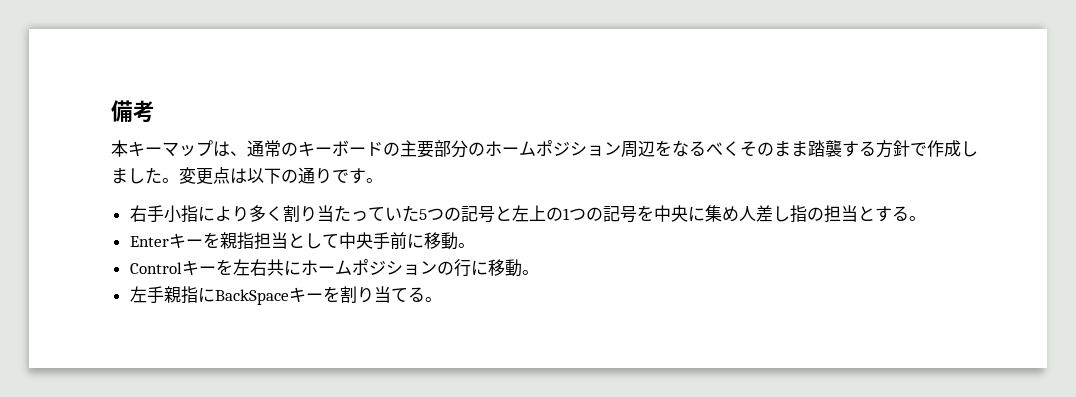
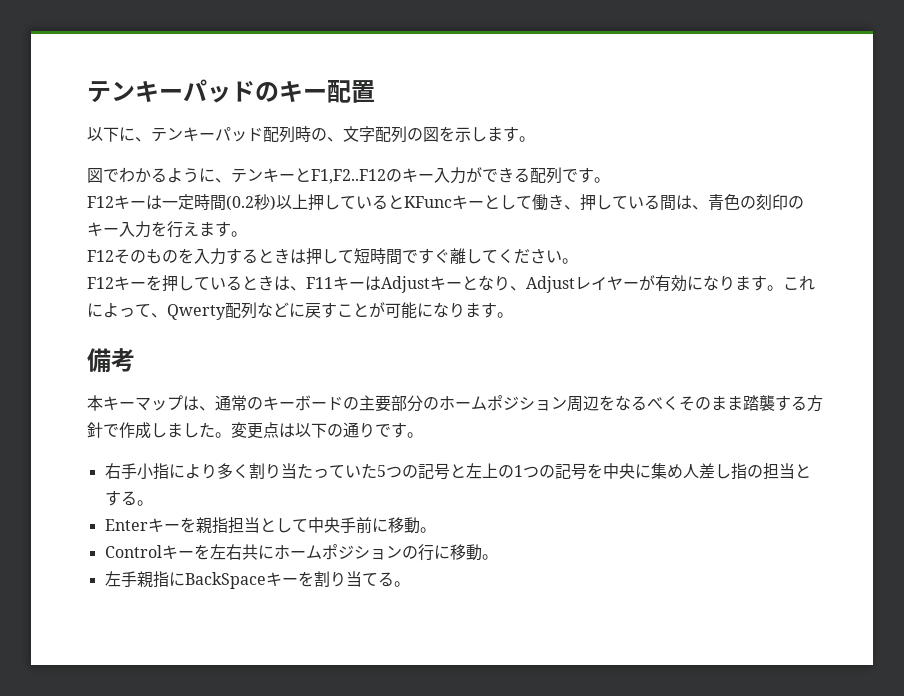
+ テンキーパッドのキー配置
+ 以下に、テンキーパッド配列時の、文字配列の図を示します。
+ 図でわかるように、テンキーとF1,F2..F12のキー入力ができる配列です。
+ F12キーは一定時間(0.2秒)以上押しているとKFuncキーとして働き、押している間は、青色の刻印のキー入力を行えます。
+ F12そのものを入力するときは押して短時間ですぐ離してください。
+ F12キーを押しているときは、F11キーはAdjustキーとなり、Adjustレイヤーが有効になります。これによって、Qwerty配列などに戻すことが可能になります。

